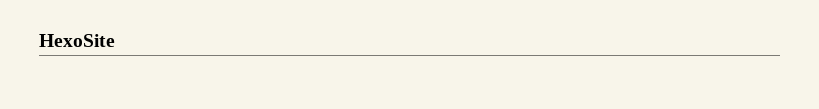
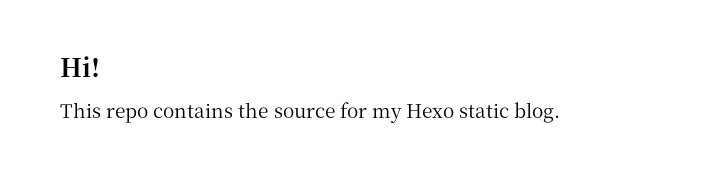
- HexoSite
+ Hi!
+ This repo contains the source for my Hexo static blog.

